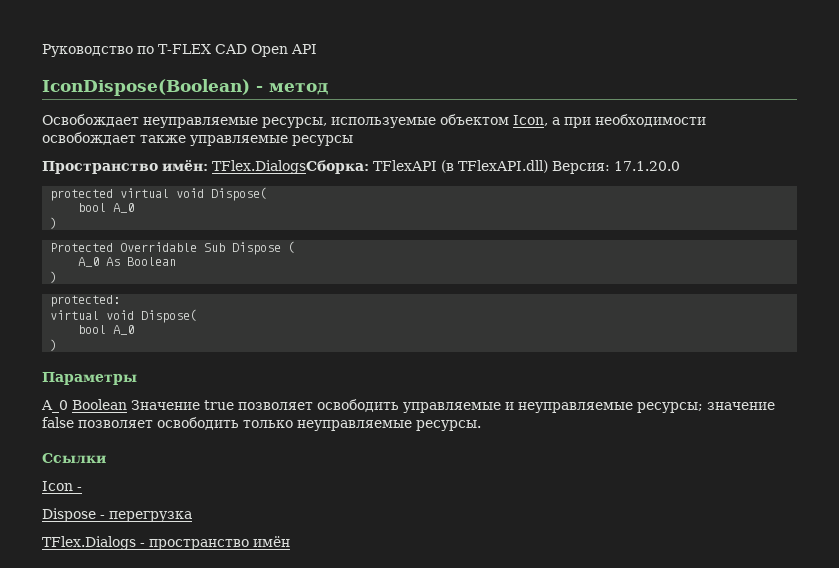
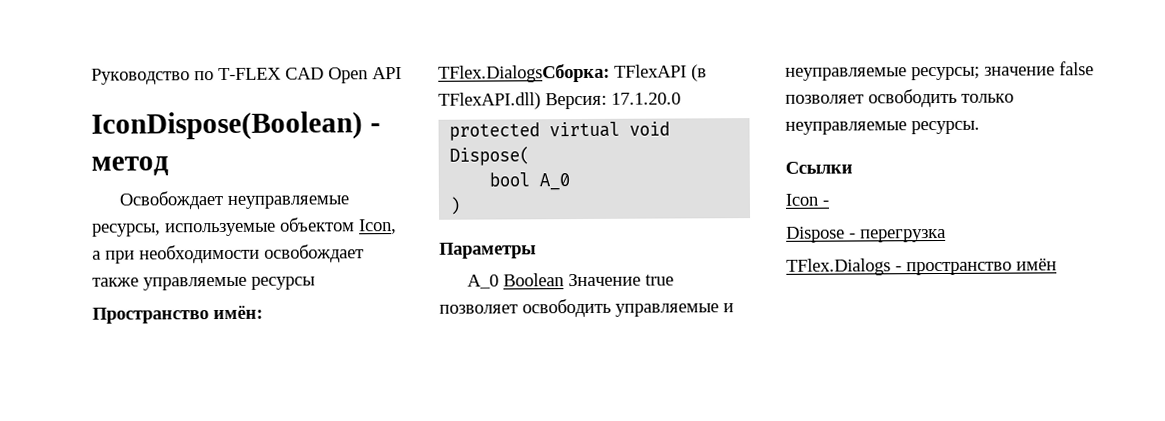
- Protected Overridable Sub Dispose (
- A_0 As Boolean
- )
- protected:
- virtual void Dispose(
- bool A_0
- )

